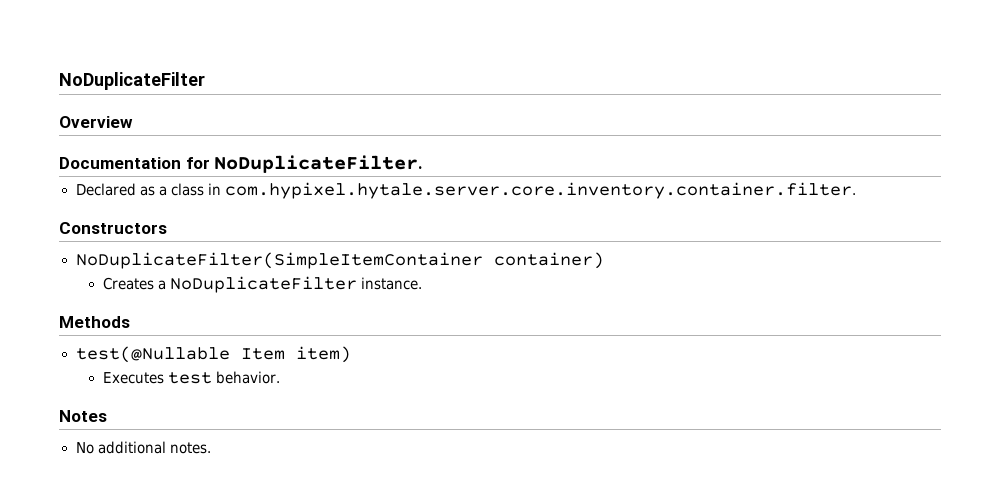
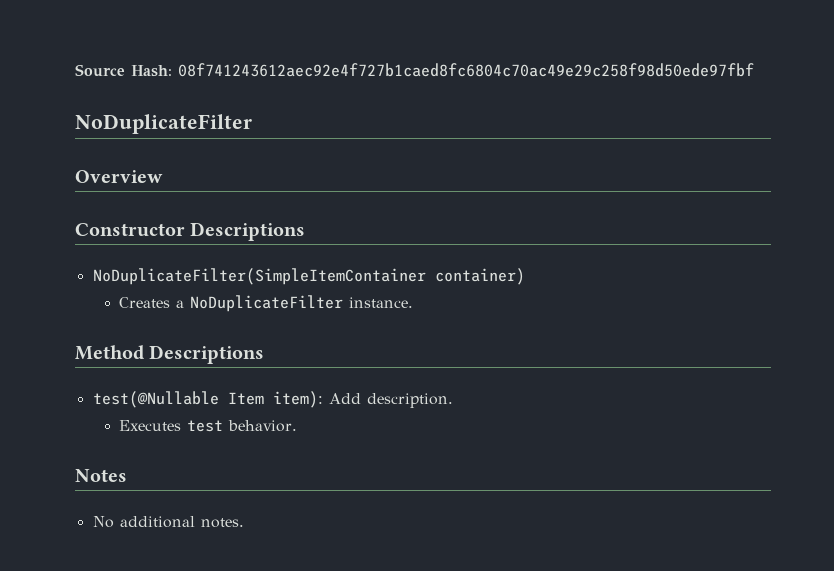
+ Source Hash: 08f741243612aec92e4f727b1caed8fc6804c70ac49e29c258f98d50ede97fbf
- Documentation for NoDuplicateFilter.
- Declared as a class in com.hypixel.hytale.server.core.inventory.container.filter.
- Constructors
+ Constructor Descriptions
- Methods
+ Method Descriptions
- test(@Nullable Item item)
+ test(@Nullable Item item): Add description.

